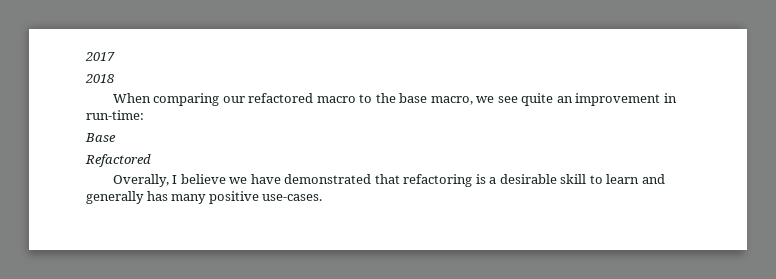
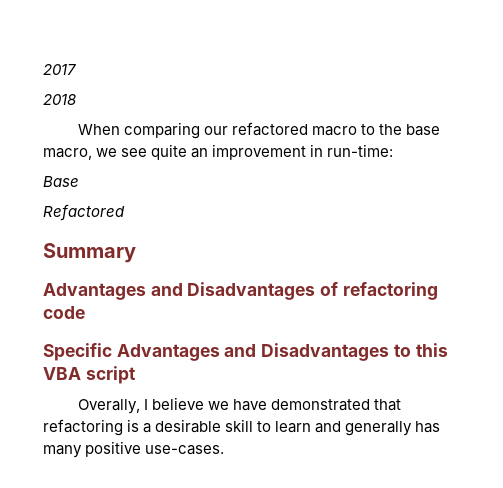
+ Summary
+ Advantages and Disadvantages of refactoring code
+ Specific Advantages and Disadvantages to this VBA script

